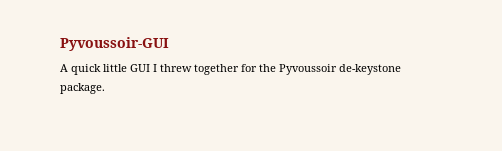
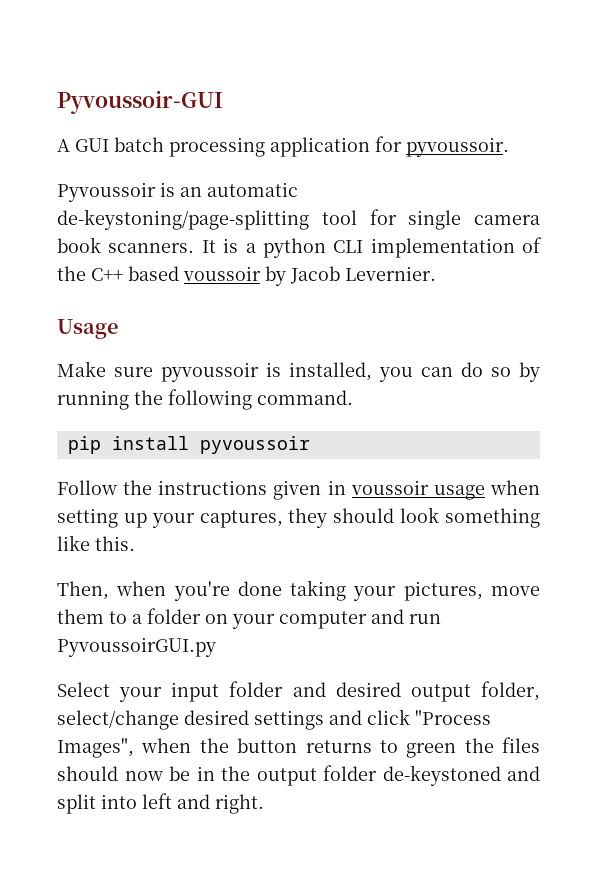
- A quick little GUI I threw together for the Pyvoussoir de-keystone package.
+ A GUI batch processing application for pyvoussoir.
+ Pyvoussoir is an automatic de-keystoning/page-splitting tool for single camera book scanners. It is a python CLI implementation of the C++ based voussoir by Jacob Levernier.
+ Usage
+ Make sure pyvoussoir is installed, you can do so by running the following command.
+ pip install pyvoussoir
+ Follow the instructions given in voussoir usage when setting up your captures, they should look something like this.
+ Then, when you're done taking your pictures, move them to a folder on your computer and run PyvoussoirGUI.py
+ Select your input folder and desired output folder, select/change desired settings and click "Process Images", when the button returns to green the files should now be in the output folder de-keystoned and split into left and right.

